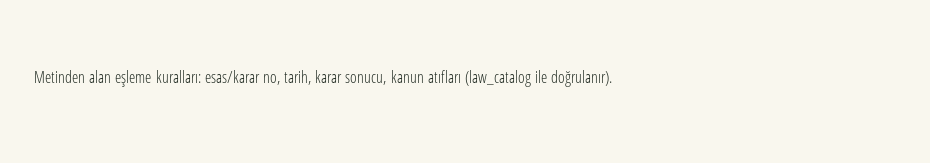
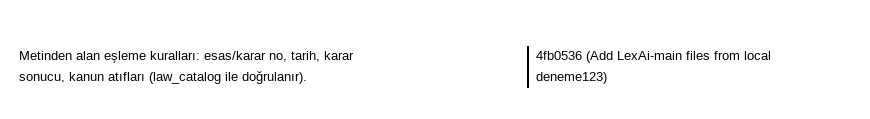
+ 4fb0536 (Add LexAi-main files from local deneme123)

